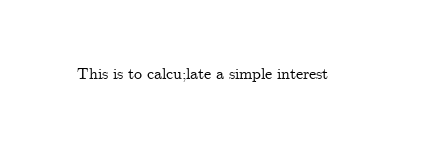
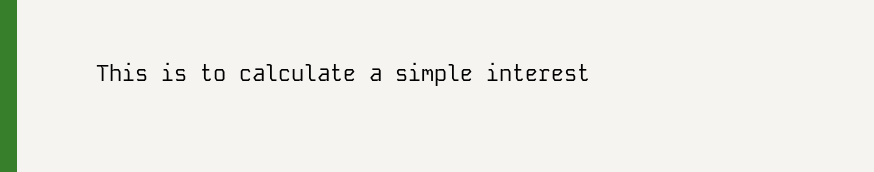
- This is to calcu;late a simple interest
+ This is to calculate a simple interest

